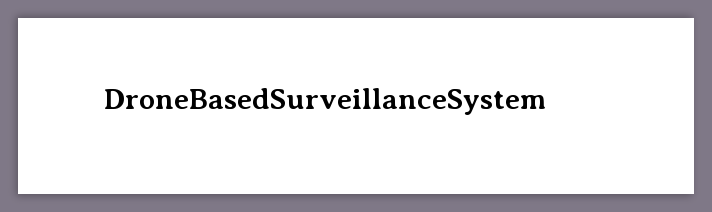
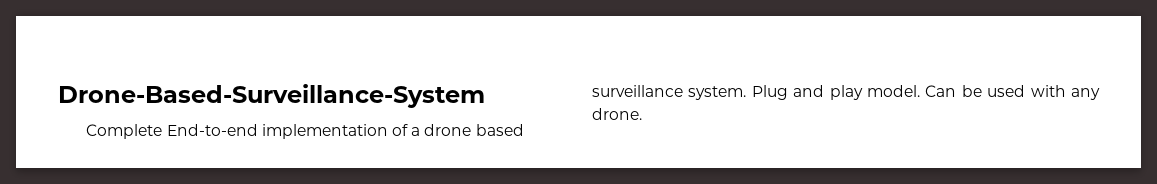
- DroneBasedSurveillanceSystem
+ Drone-Based-Surveillance-System
+ Complete End-to-end implementation of a drone based surveillance system. Plug and play model. Can be used with any drone.

